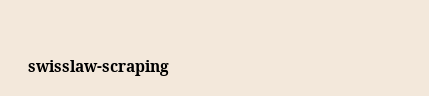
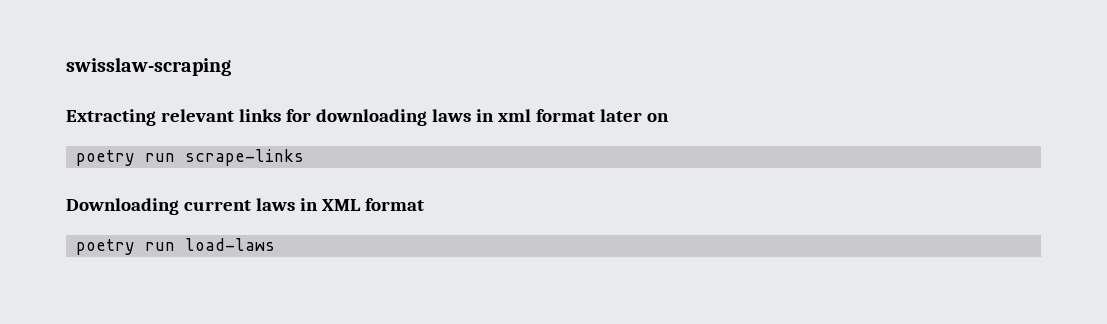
+ Extracting relevant links for downloading laws in xml format later on
+ poetry run scrape-links
+ Downloading current laws in XML format
+ poetry run load-laws

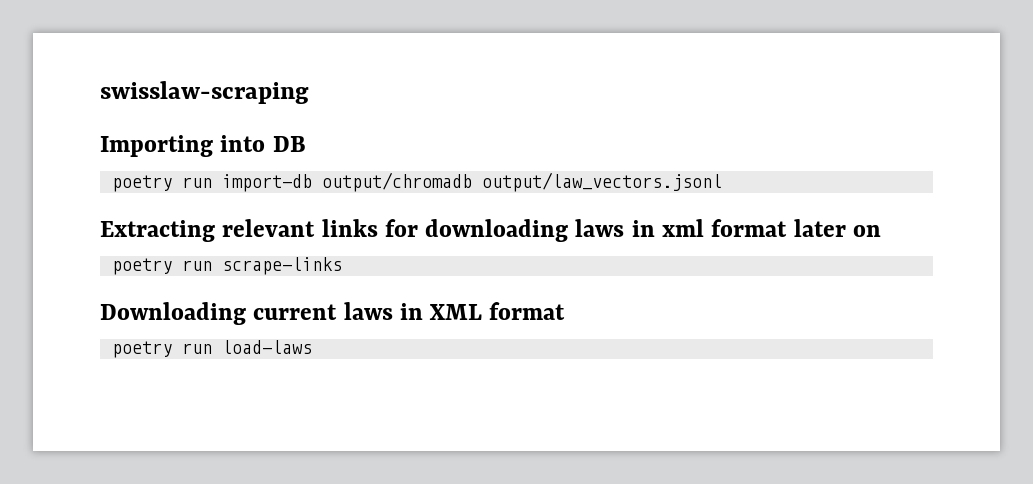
+ Importing into DB
+ poetry run import-db output/chromadb output/law_vectors.jsonl

